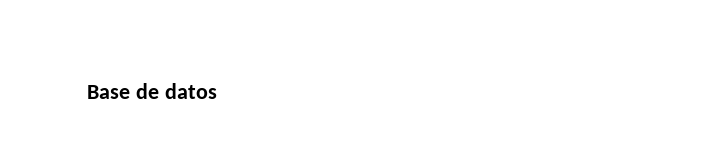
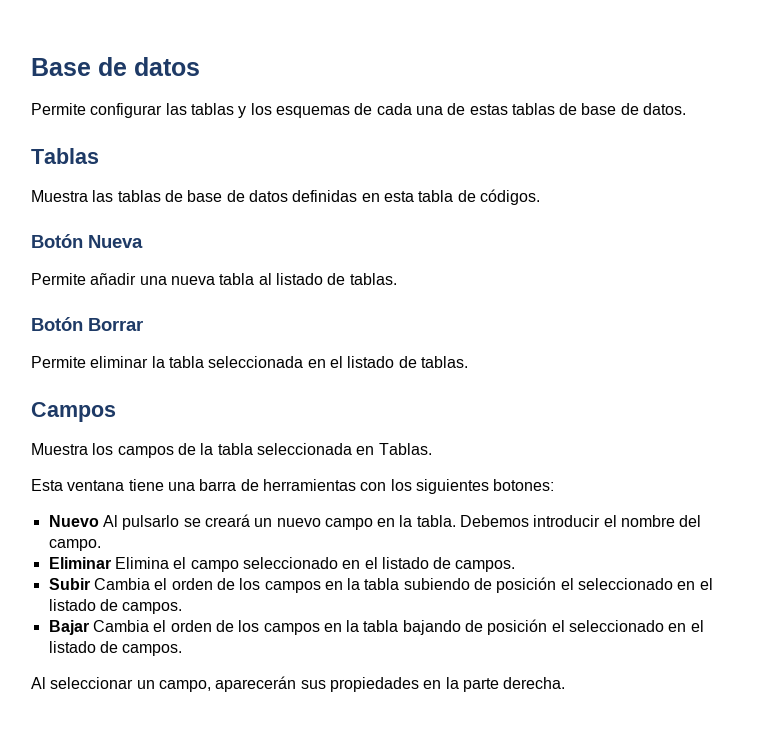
+ Permite configurar las tablas y los esquemas de cada una de estas tablas de base de datos.
+ Tablas
+ Muestra las tablas de base de datos definidas en esta tabla de códigos.
+ Botón Nueva
+ Permite añadir una nueva tabla al listado de tablas.
+ Botón Borrar
+ Permite eliminar la tabla seleccionada en el listado de tablas.
+ Campos
+ Muestra los campos de la tabla seleccionada en Tablas.
+ Esta ventana tiene una barra de herramientas con los siguientes botones:
+ Nuevo Al pulsarlo se creará un nuevo campo en la tabla. Debemos introducir el nombre del campo.
+ Eliminar Elimina el campo seleccionado en el listado de campos.
+ Subir Cambia el orden de los campos en la tabla subiendo de posición el seleccionado en el listado de campos.
+ Bajar Cambia el orden de los campos en la tabla bajando de posición el seleccionado en el listado de campos.
+ Al seleccionar un campo, aparecerán sus propiedades en la parte derecha.

